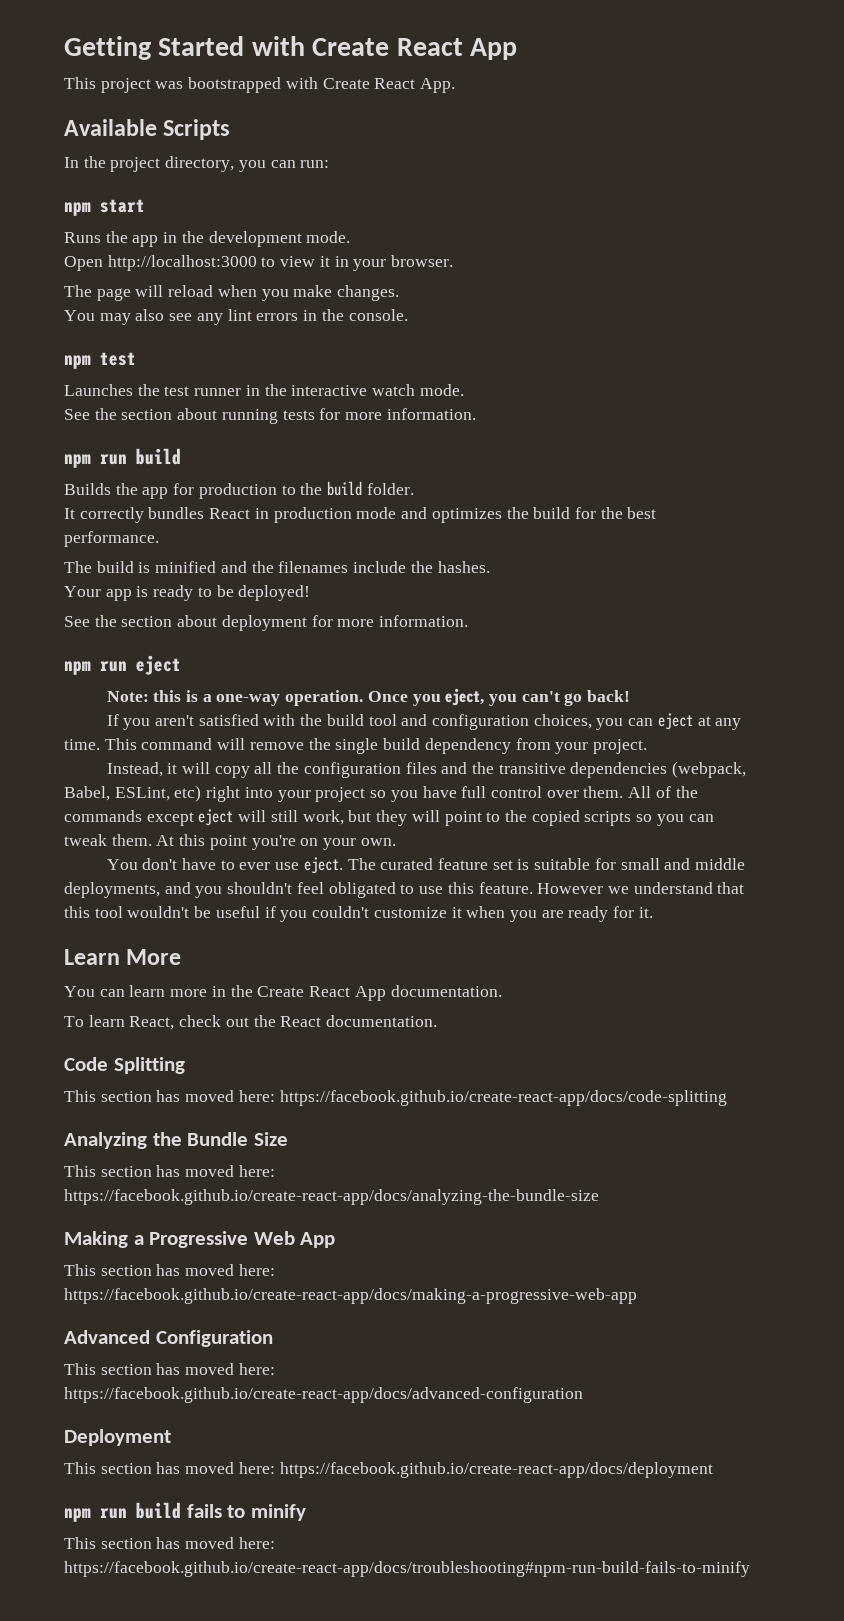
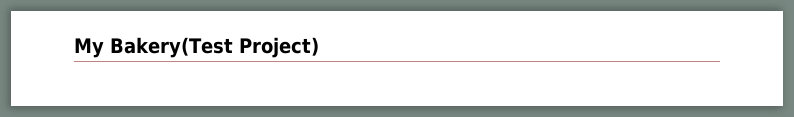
- Getting Started with Create React App
- This project was bootstrapped with Create React App.
- Available Scripts
- In the project directory, you can run:
- npm start
- Runs the app in the development mode.
- Open http://localhost:3000 to view it in your browser.
- The page will reload when you make changes.
- You may also see any lint errors in the console.
- npm test
- Launches the test runner in the interactive watch mode.
- See the section about running tests for more information.
- npm run build
- Builds the app for production to the build folder.
- It correctly bundles React in production mode and optimizes the build for the best performance.
- The build is minified and the filenames include the hashes.
- Your app is ready to be deployed!
- See the section about deployment for more information.
- npm run eject
- Note: this is a one-way operation. Once you eject, you can't go back!
- If you aren't satisfied with the build tool and configuration choices, you can eject at any time. This command will remove the single build dependency from your project.
- Instead, it will copy all the configuration files and the transitive dependencies (webpack, Babel, ESLint, etc) right into your project so you have full control over them. All of the commands except eject will still work, but they will point to the copied scripts so you can tweak them. At this point you're on your own.
- You don't have to ever use eject. The curated feature set is suitable for small and middle deployments, and you shouldn't feel obligated to use this feature. However we understand that this tool wouldn't be useful if you couldn't customize it when you are ready for it.
- Learn More
- You can learn more in the Create React App documentation.
- To learn React, check out the React documentation.
- Code Splitting
- This section has moved here: https://facebook.github.io/create-react-app/docs/code-splitting
- Analyzing the Bundle Size
- This section has moved here: https://facebook.github.io/create-react-app/docs/analyzing-the-bundle-size
- Making a Progressive Web App
- This section has moved here: https://facebook.github.io/create-react-app/docs/making-a-progressive-web-app
- Advanced Configuration
- This section has moved here: https://facebook.github.io/create-react-app/docs/advanced-configuration
- Deployment
- This section has moved here: https://facebook.github.io/create-react-app/docs/deployment
- npm run build fails to minify
- This section has moved here: https://facebook.github.io/create-react-app/docs/troubleshooting#npm-run-build-fails-to-minify
+ My Bakery(Test Project)

